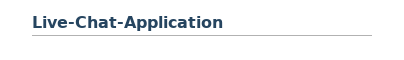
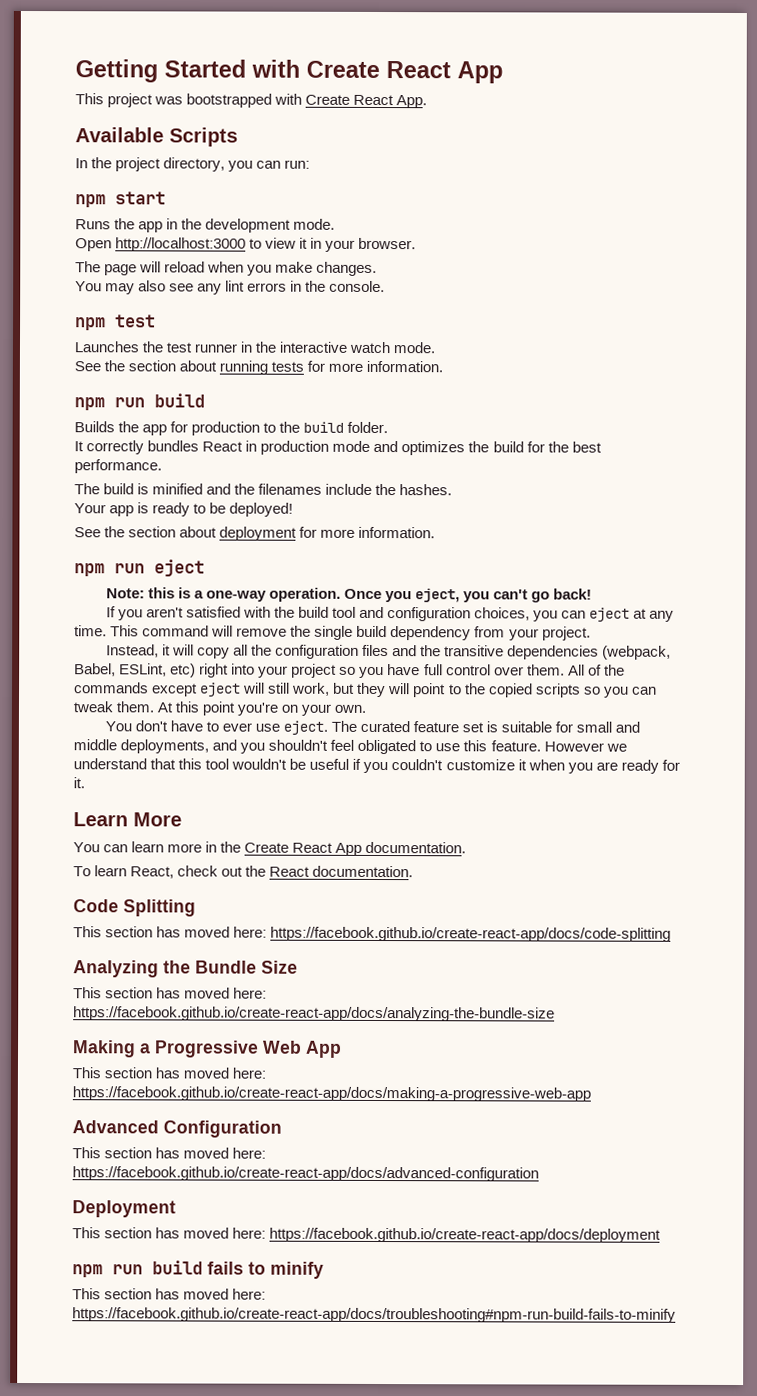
- Live-Chat-Application
+ Getting Started with Create React App
+ This project was bootstrapped with Create React App.
+ Available Scripts
+ In the project directory, you can run:
+ npm start
+ Runs the app in the development mode.
+ Open http://localhost:3000 to view it in your browser.
+ The page will reload when you make changes.
+ You may also see any lint errors in the console.
+ npm test
+ Launches the test runner in the interactive watch mode.
+ See the section about running tests for more information.
+ npm run build
+ Builds the app for production to the build folder.
+ It correctly bundles React in production mode and optimizes the build for the best performance.
+ The build is minified and the filenames include the hashes.
+ Your app is ready to be deployed!
+ See the section about deployment for more information.
+ npm run eject
+ Note: this is a one-way operation. Once you eject, you can't go back!
+ If you aren't satisfied with the build tool and configuration choices, you can eject at any time. This command will remove the single build dependency from your project.
+ Instead, it will copy all the configuration files and the transitive dependencies (webpack, Babel, ESLint, etc) right into your project so you have full control over them. All of the commands except eject will still work, but they will point to the copied scripts so you can tweak them. At this point you're on your own.
+ You don't have to ever use eject. The curated feature set is suitable for small and middle deployments, and you shouldn't feel obligated to use this feature. However we understand that this tool wouldn't be useful if you couldn't customize it when you are ready for it.
+ Learn More
+ You can learn more in the Create React App documentation.
+ To learn React, check out the React documentation.
+ Code Splitting
+ This section has moved here: https://facebook.github.io/create-react-app/docs/code-splitting
+ Analyzing the Bundle Size
+ This section has moved here: https://facebook.github.io/create-react-app/docs/analyzing-the-bundle-size
+ Making a Progressive Web App
+ This section has moved here: https://facebook.github.io/create-react-app/docs/making-a-progressive-web-app
+ Advanced Configuration
+ This section has moved here: https://facebook.github.io/create-react-app/docs/advanced-configuration
+ Deployment
+ This section has moved here: https://facebook.github.io/create-react-app/docs/deployment
+ npm run build fails to minify
+ This section has moved here: https://facebook.github.io/create-react-app/docs/troubleshooting#npm-run-build-fails-to-minify

